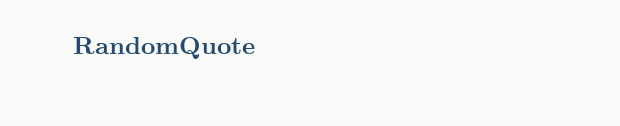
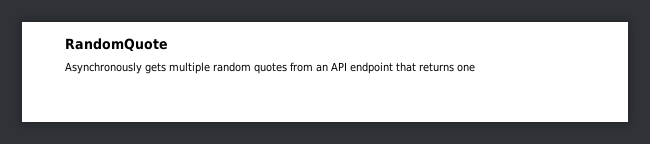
+ Asynchronously gets multiple random quotes from an API endpoint that returns one

